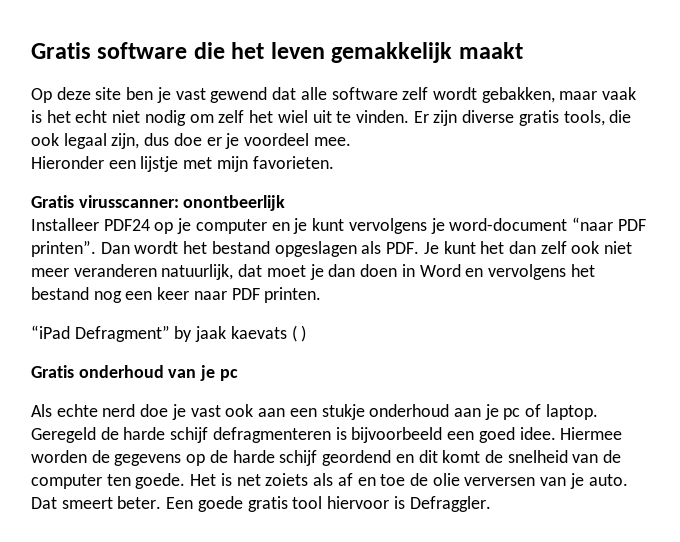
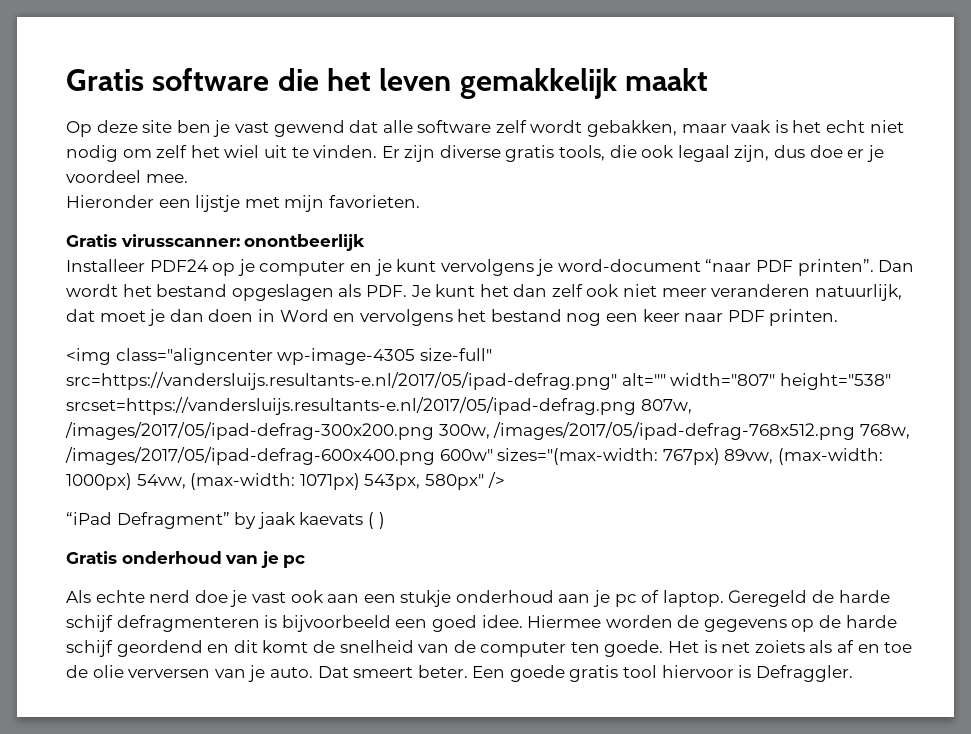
+ <img class="aligncenter wp-image-4305 size-full" src=https://vandersluijs.resultants-e.nl/2017/05/ipad-defrag.png" alt="" width="807" height="538" srcset=https://vandersluijs.resultants-e.nl/2017/05/ipad-defrag.png 807w, /images/2017/05/ipad-defrag-300x200.png 300w, /images/2017/05/ipad-defrag-768x512.png 768w, /images/2017/05/ipad-defrag-600x400.png 600w" sizes="(max-width: 767px) 89vw, (max-width: 1000px) 54vw, (max-width: 1071px) 543px, 580px" />

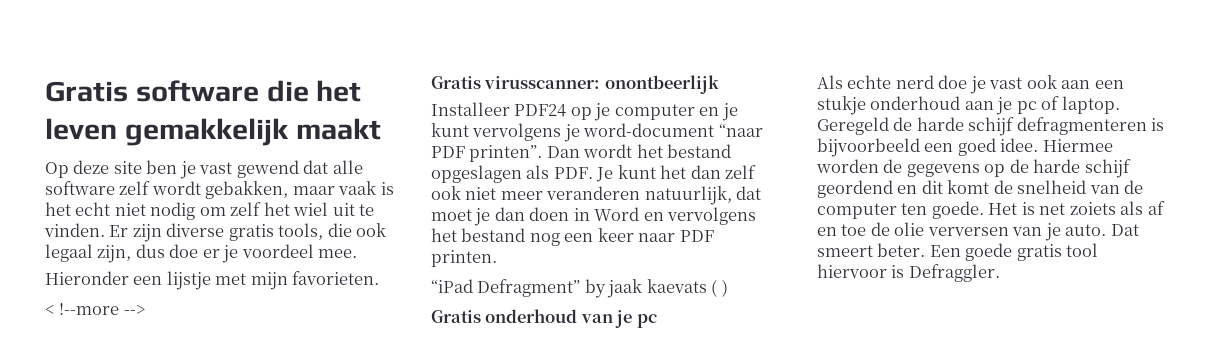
+ < !--more -->
- <img class="aligncenter wp-image-4305 size-full" src=https://vandersluijs.resultants-e.nl/2017/05/ipad-defrag.png" alt="" width="807" height="538" srcset=https://vandersluijs.resultants-e.nl/2017/05/ipad-defrag.png 807w, /images/2017/05/ipad-defrag-300x200.png 300w, /images/2017/05/ipad-defrag-768x512.png 768w, /images/2017/05/ipad-defrag-600x400.png 600w" sizes="(max-width: 767px) 89vw, (max-width: 1000px) 54vw, (max-width: 1071px) 543px, 580px" />

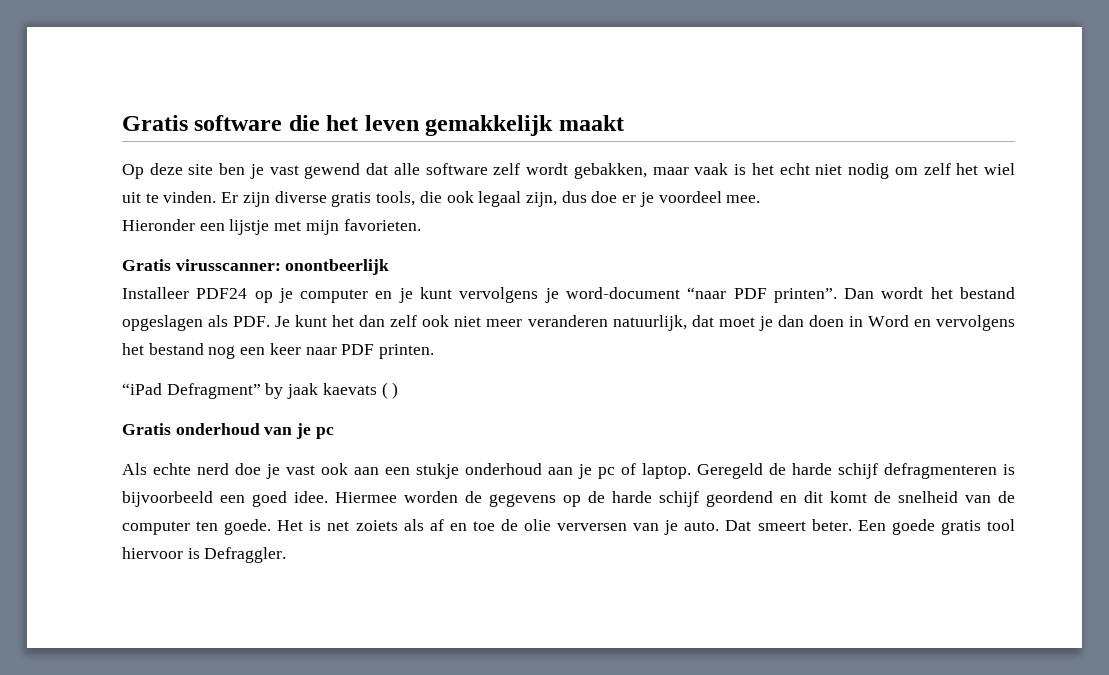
- < !--more -->

